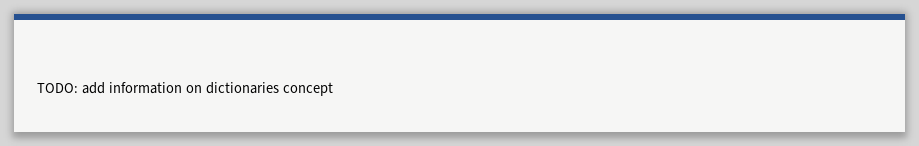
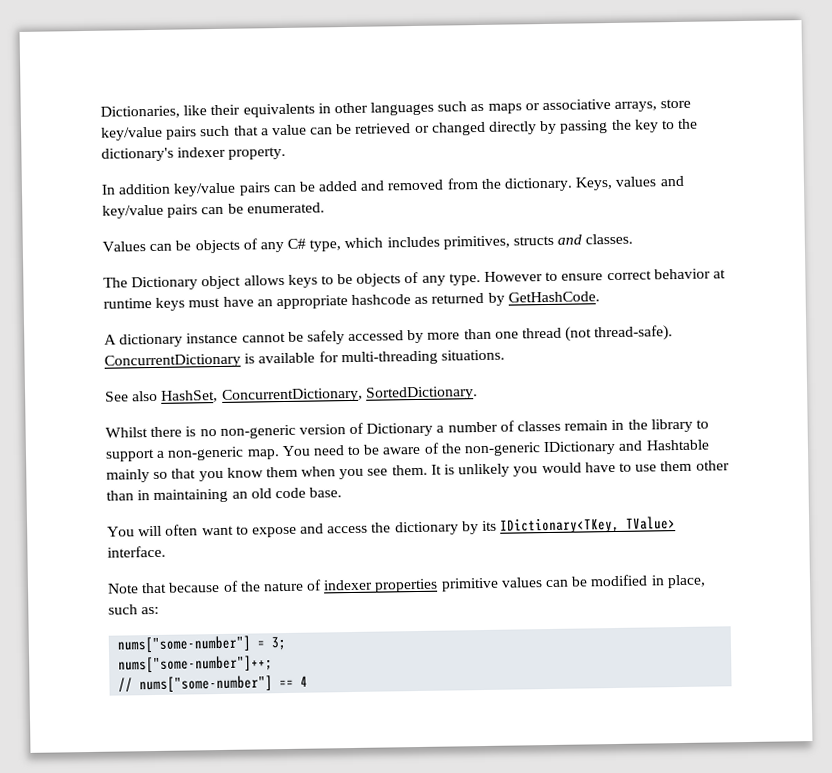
- TODO: add information on dictionaries concept
+ Dictionaries, like their equivalents in other languages such as maps or associative arrays, store key/value pairs such that a value can be retrieved or changed directly by passing the key to the dictionary's indexer property.
+ In addition key/value pairs can be added and removed from the dictionary. Keys, values and key/value pairs can be enumerated.
+ Values can be objects of any C# type, which includes primitives, structs and classes.
+ The Dictionary object allows keys to be objects of any type. However to ensure correct behavior at runtime keys must have an appropriate hashcode as returned by GetHashCode.
+ A dictionary instance cannot be safely accessed by more than one thread (not thread-safe). ConcurrentDictionary is available for multi-threading situations.
+ See also HashSet, ConcurrentDictionary, SortedDictionary.
+ Whilst there is no non-generic version of Dictionary a number of classes remain in the library to support a non-generic map. You need to be aware of the non-generic IDictionary and Hashtable mainly so that you know them when you see them. It is unlikely you would have to use them other than in maintaining an old code base.
+ You will often want to expose and access the dictionary by its IDictionary<TKey, TValue> interface.
+ Note that because of the nature of indexer properties primitive values can be modified in place, such as:
+ nums["some-number"] = 3;
+ nums["some-number"]++;
+ // nums["some-number"] == 4

